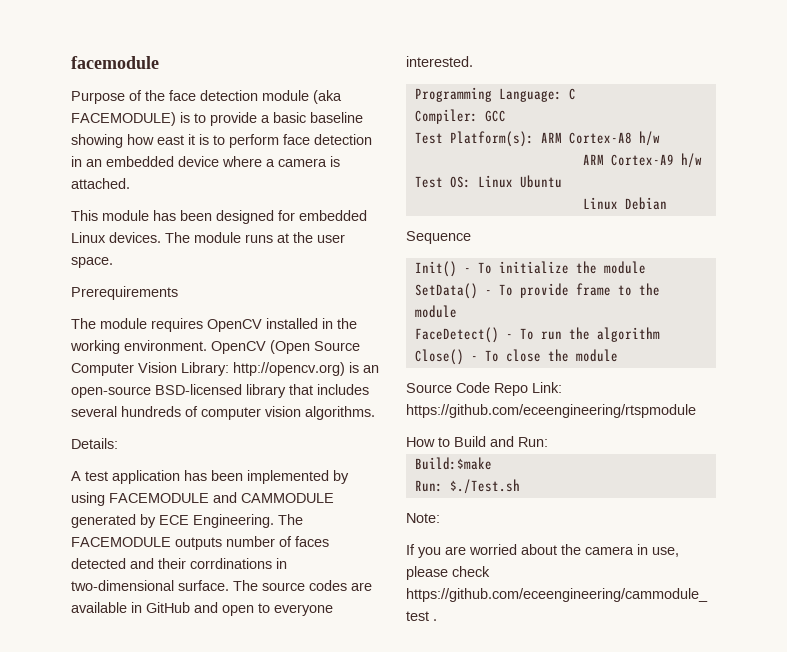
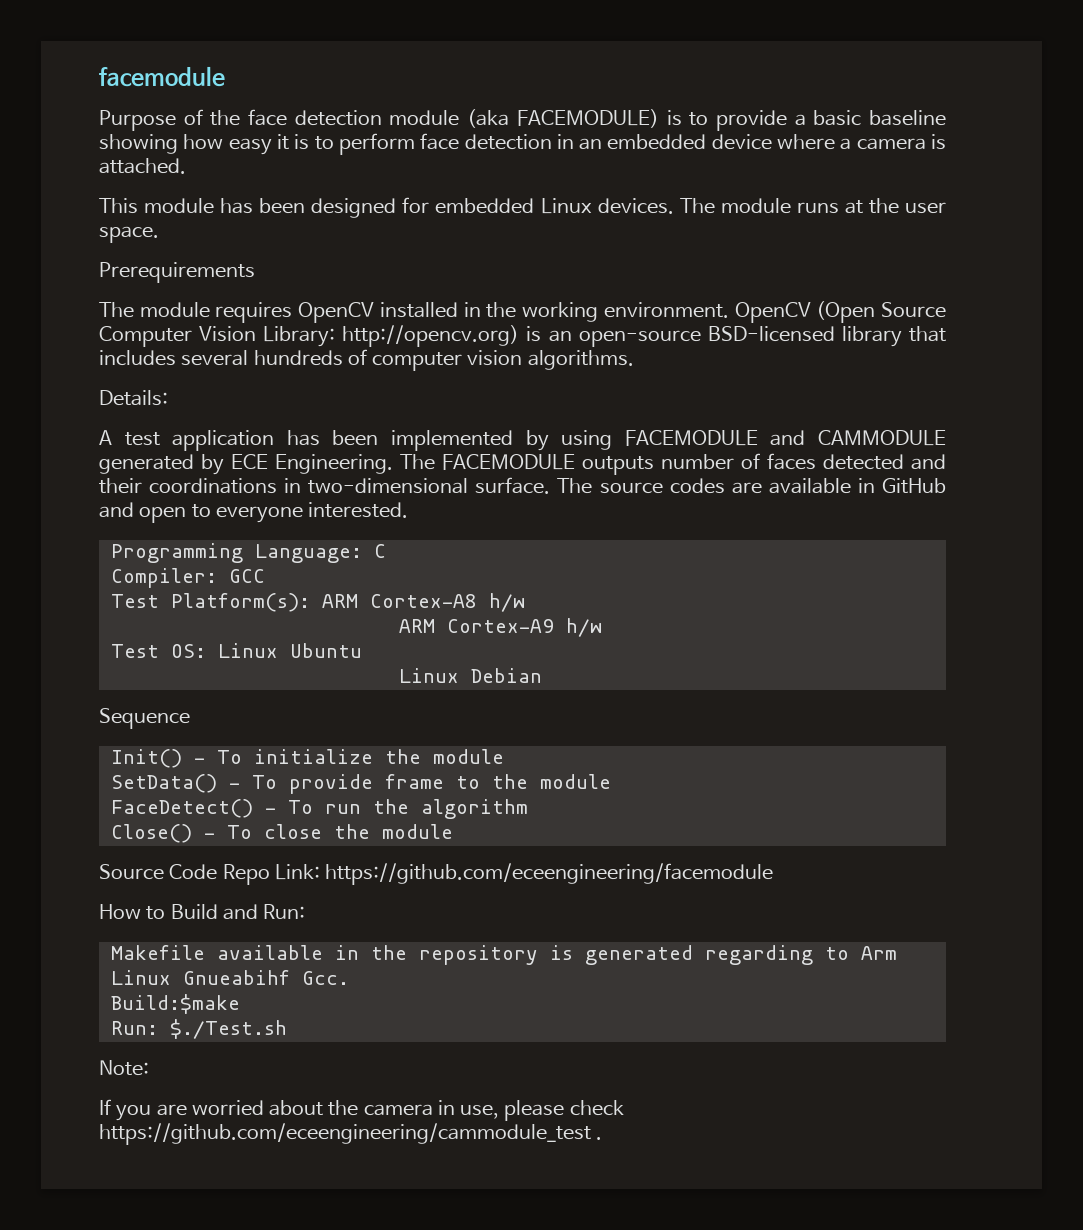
- Purpose of the face detection module (aka FACEMODULE) is to provide a basic baseline showing how east it is to perform face detection in an embedded device where a camera is attached.
+ Purpose of the face detection module (aka FACEMODULE) is to provide a basic baseline showing how easy it is to perform face detection in an embedded device where a camera is attached.
- The FACEMODULE outputs number of faces detected and their corrdinations in two-dimensional surface.
+ The FACEMODULE outputs number of faces detected and their coordinations in two-dimensional surface.
- Source Code Repo Link: https://github.com/eceengineering/rtspmodule
+ Source Code Repo Link: https://github.com/eceengineering/facemodule
+ Makefile available in the repository is generated regarding to Arm Linux Gnueabihf Gcc.

